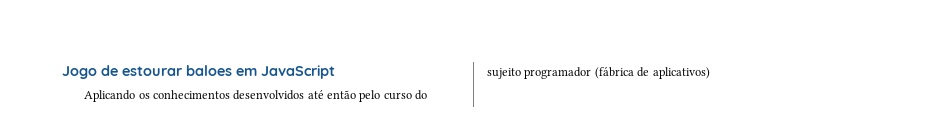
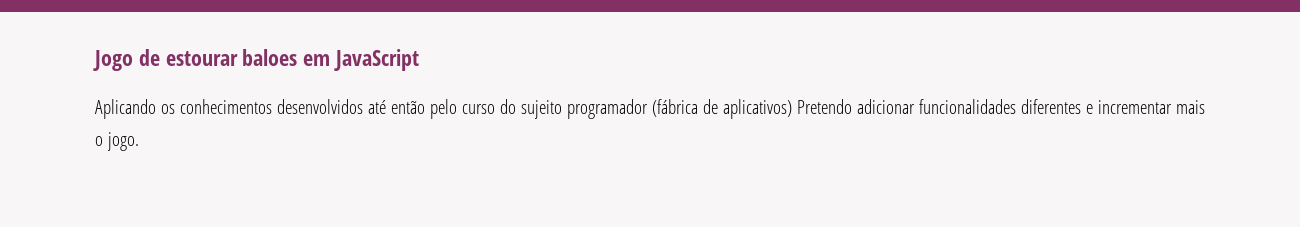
- Aplicando os conhecimentos desenvolvidos até então pelo curso do sujeito programador (fábrica de aplicativos)
+ Aplicando os conhecimentos desenvolvidos até então pelo curso do sujeito programador (fábrica de aplicativos) Pretendo adicionar funcionalidades diferentes e incrementar mais o jogo.

